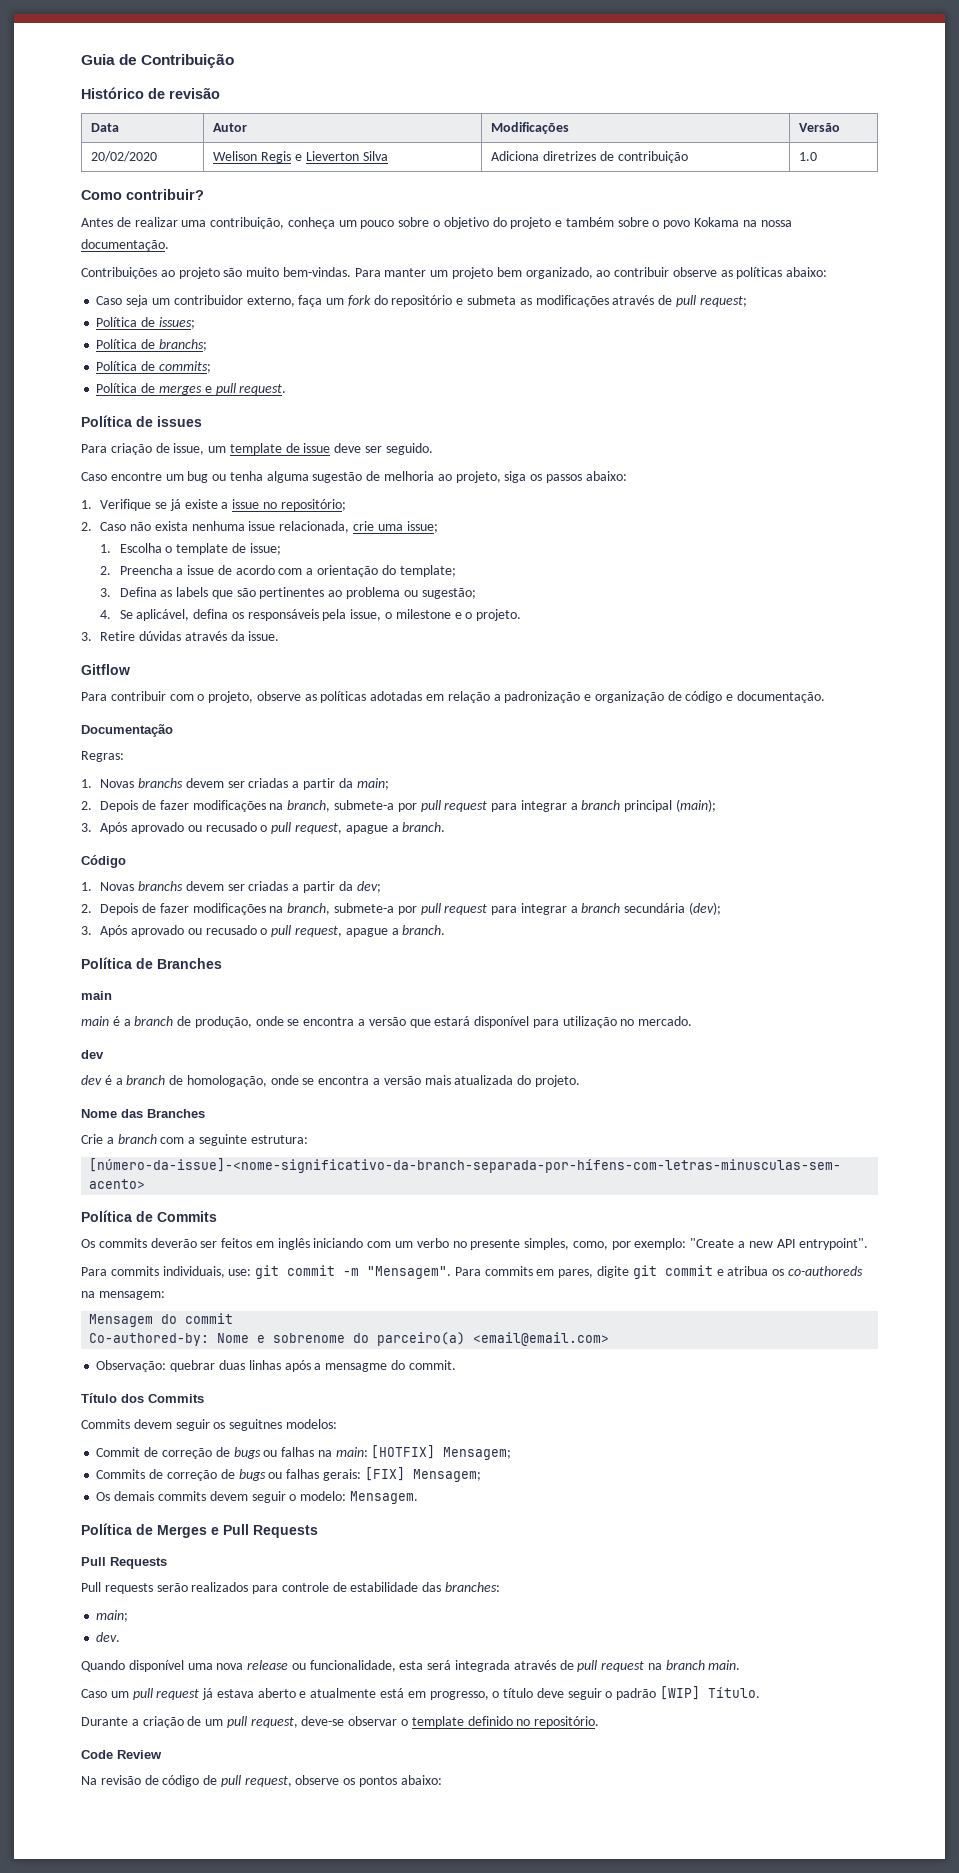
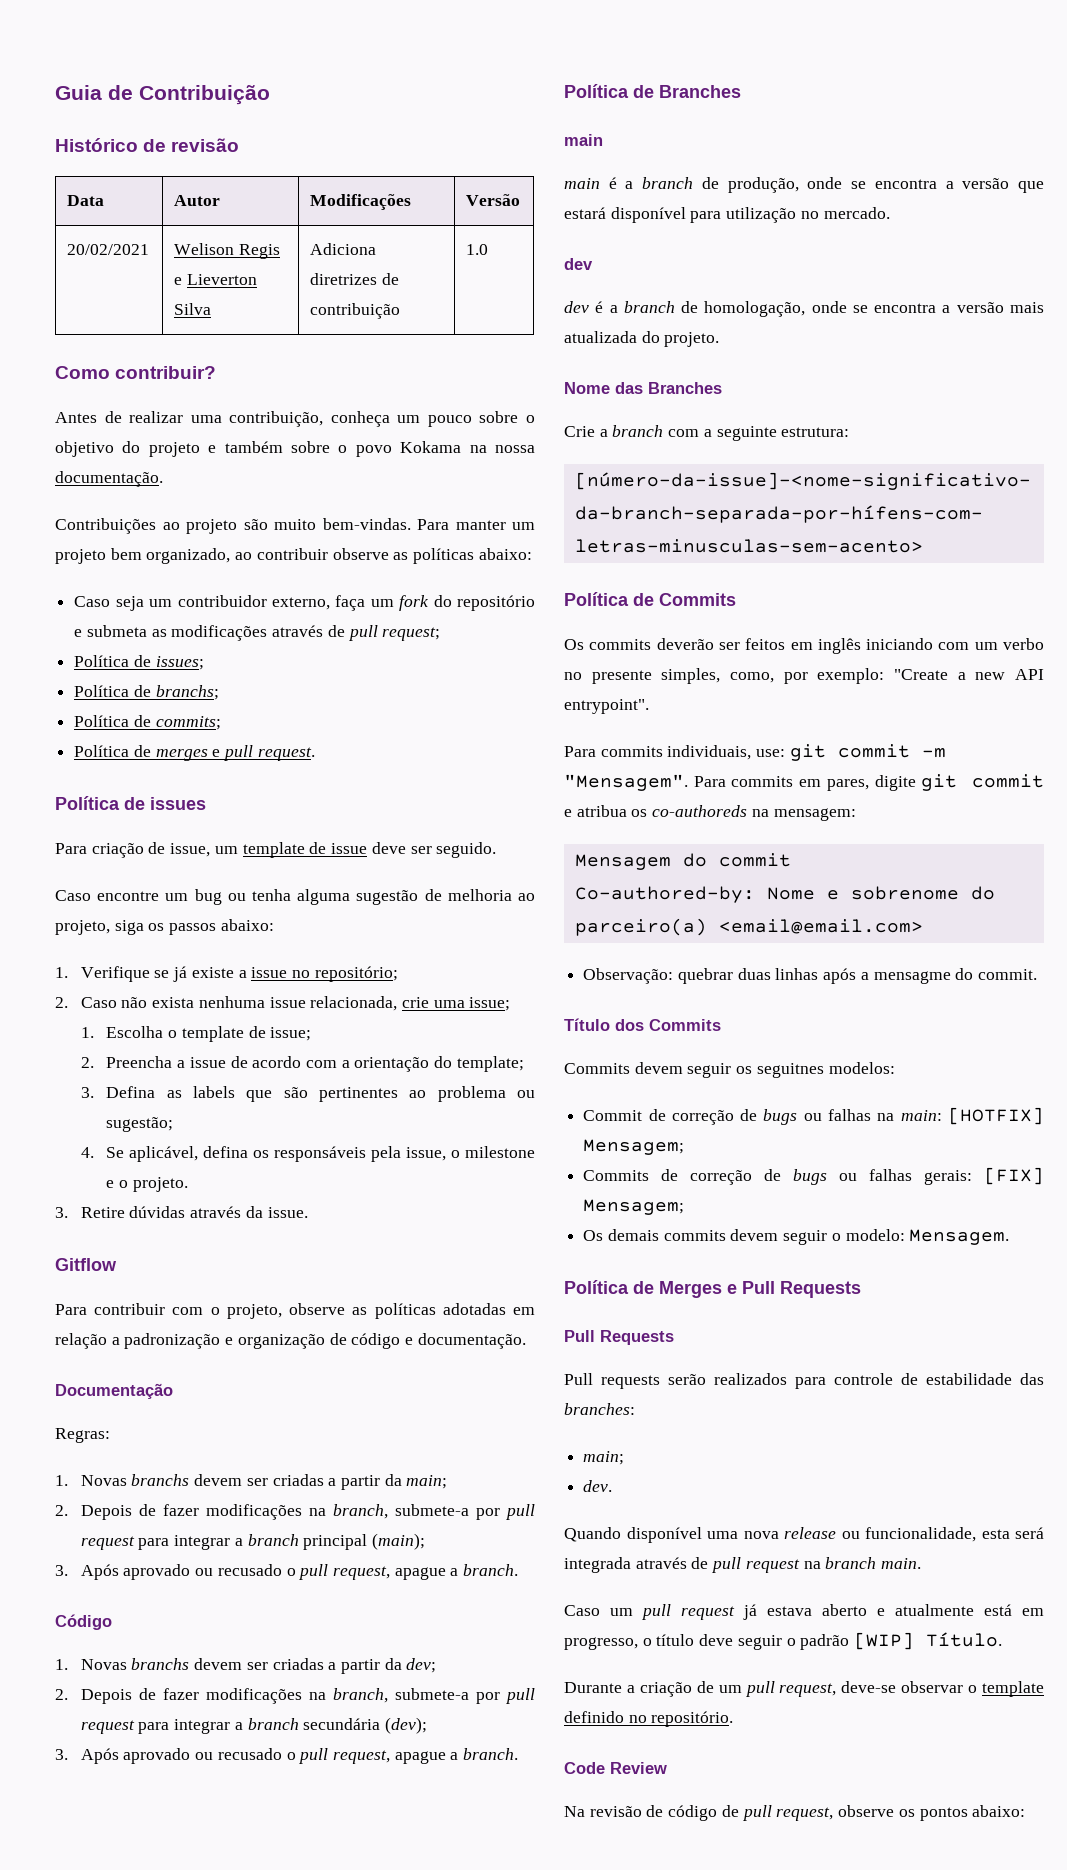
- 20/02/2020 | Welison Regis e Lieverton Silva | Adiciona diretrizes de contribuição | 1.0
+ 20/02/2021 | Welison Regis e Lieverton Silva | Adiciona diretrizes de contribuição | 1.0

